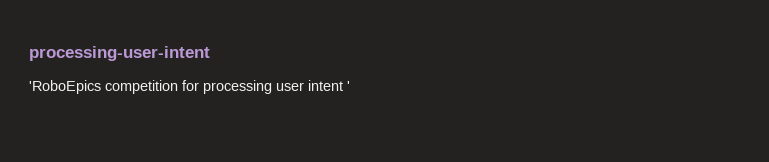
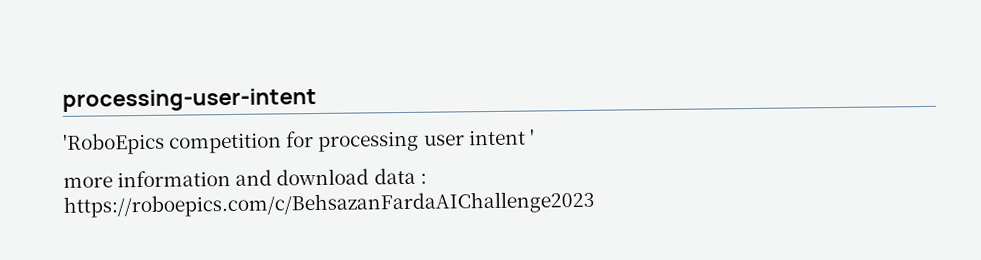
+ more information and download data : https://roboepics.com/c/BehsazanFardaAIChallenge2023

